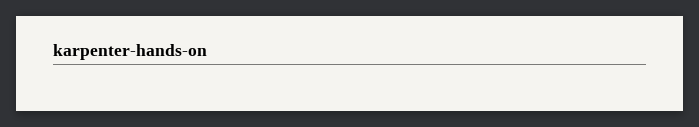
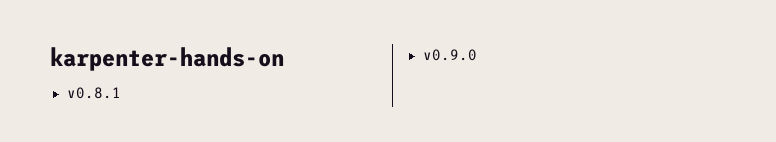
+ v0.8.1
+ v0.9.0

